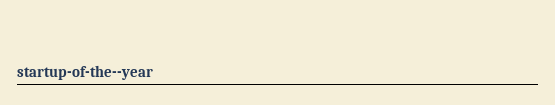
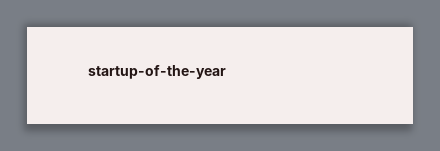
- startup-of-the--year
+ startup-of-the-year

